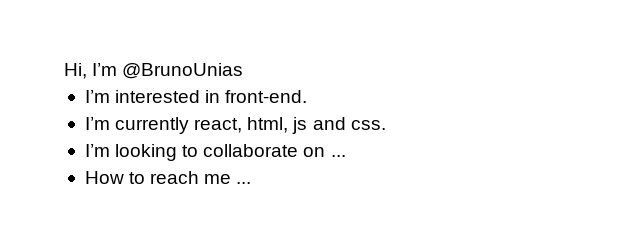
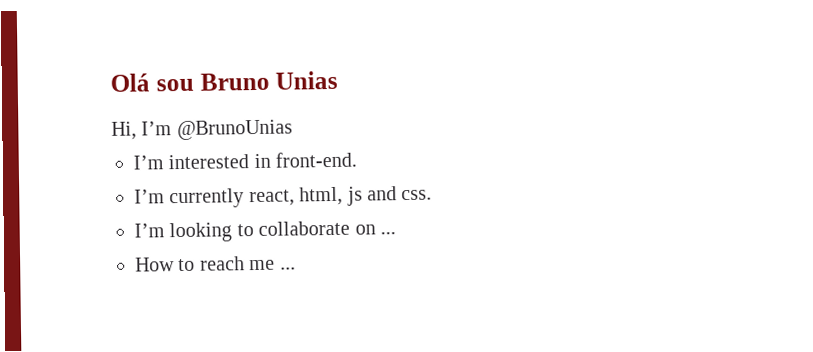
+ Olá sou Bruno Unias

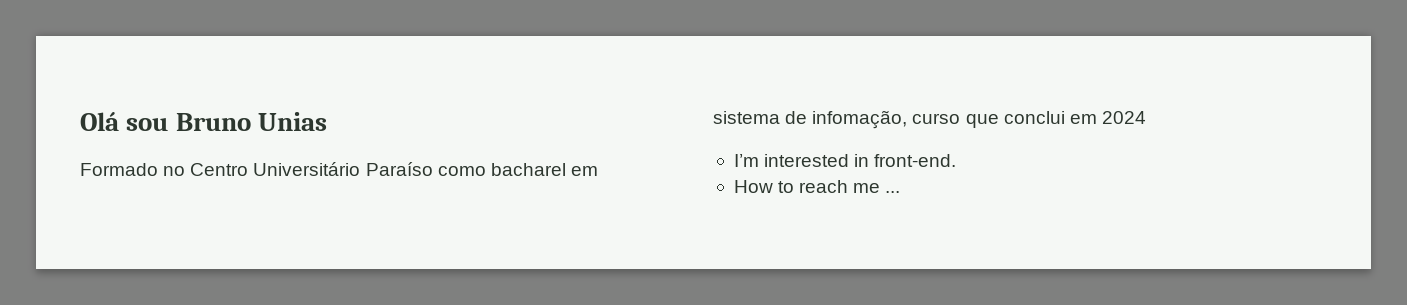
- Hi, I’m @BrunoUnias
+ Formado no Centro Universitário Paraíso como bacharel em sistema de infomação, curso que conclui em 2024
  I’m interested in front-end.
- I’m currently react, html, js and css.
- I’m looking to collaborate on ...

